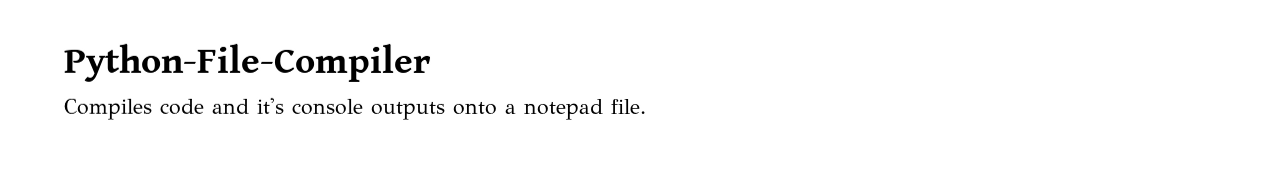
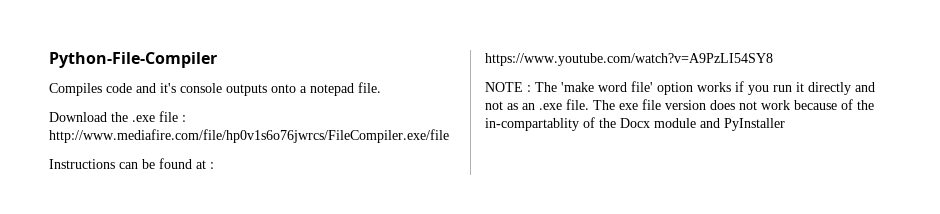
+ Download the .exe file : http://www.mediafire.com/file/hp0v1s6o76jwrcs/FileCompiler.exe/file
+ Instructions can be found at : https://www.youtube.com/watch?v=A9PzLI54SY8
+ NOTE : The 'make word file' option works if you run it directly and not as an .exe file. The exe file version does not work because of the in-compartablity of the Docx module and PyInstaller

